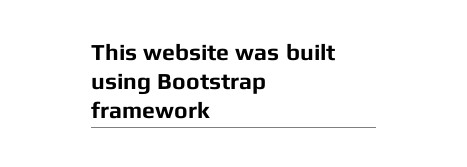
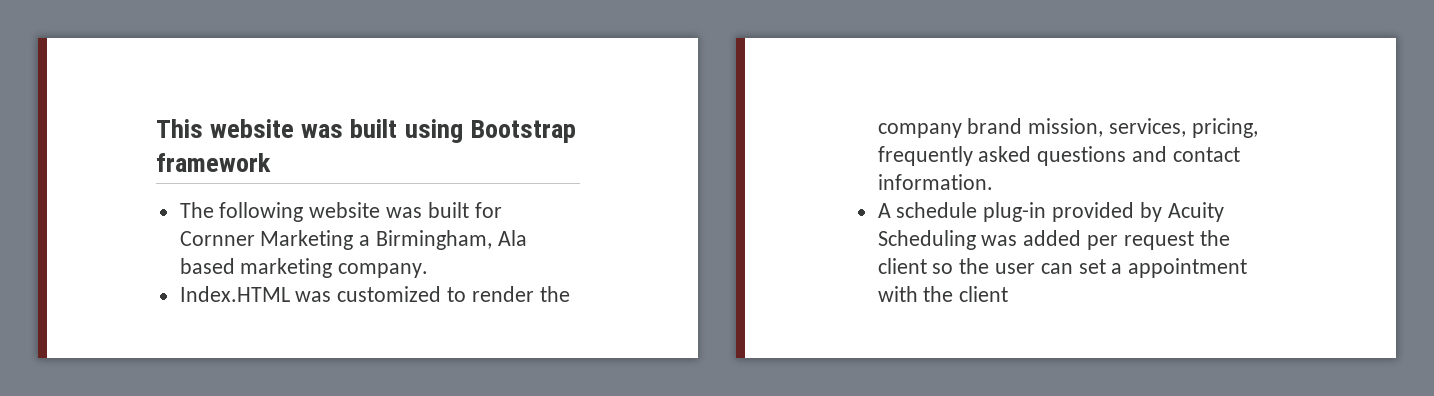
+ The following website was built for Cornner Marketing a Birmingham, Ala based marketing company.
+ Index.HTML was customized to render the company brand mission, services, pricing, frequently asked questions and contact information.
+ A schedule plug-in provided by Acuity Scheduling was added per request the client so the user can set a appointment with the client

